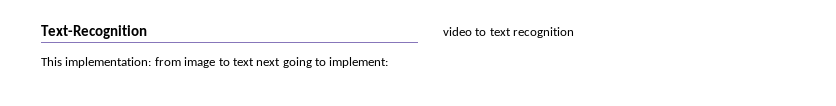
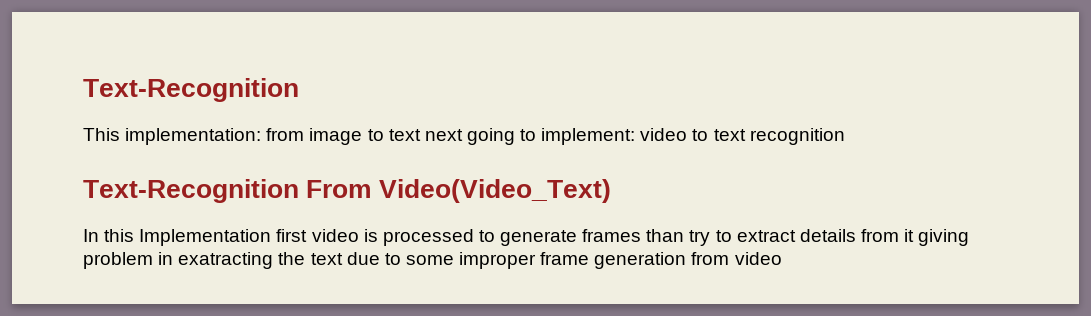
+ Text-Recognition From Video(Video_Text)
+ In this Implementation first video is processed to generate frames than try to extract details from it giving problem in exatracting the text due to some improper frame generation from video

